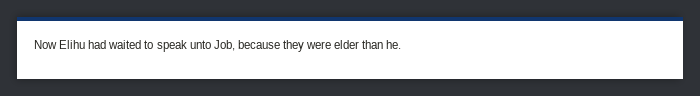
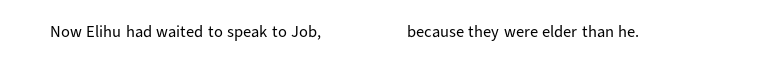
- Now Elihu had waited to speak unto Job, because they were elder than he.
+ Now Elihu had waited to speak to Job, because they were elder than he.

